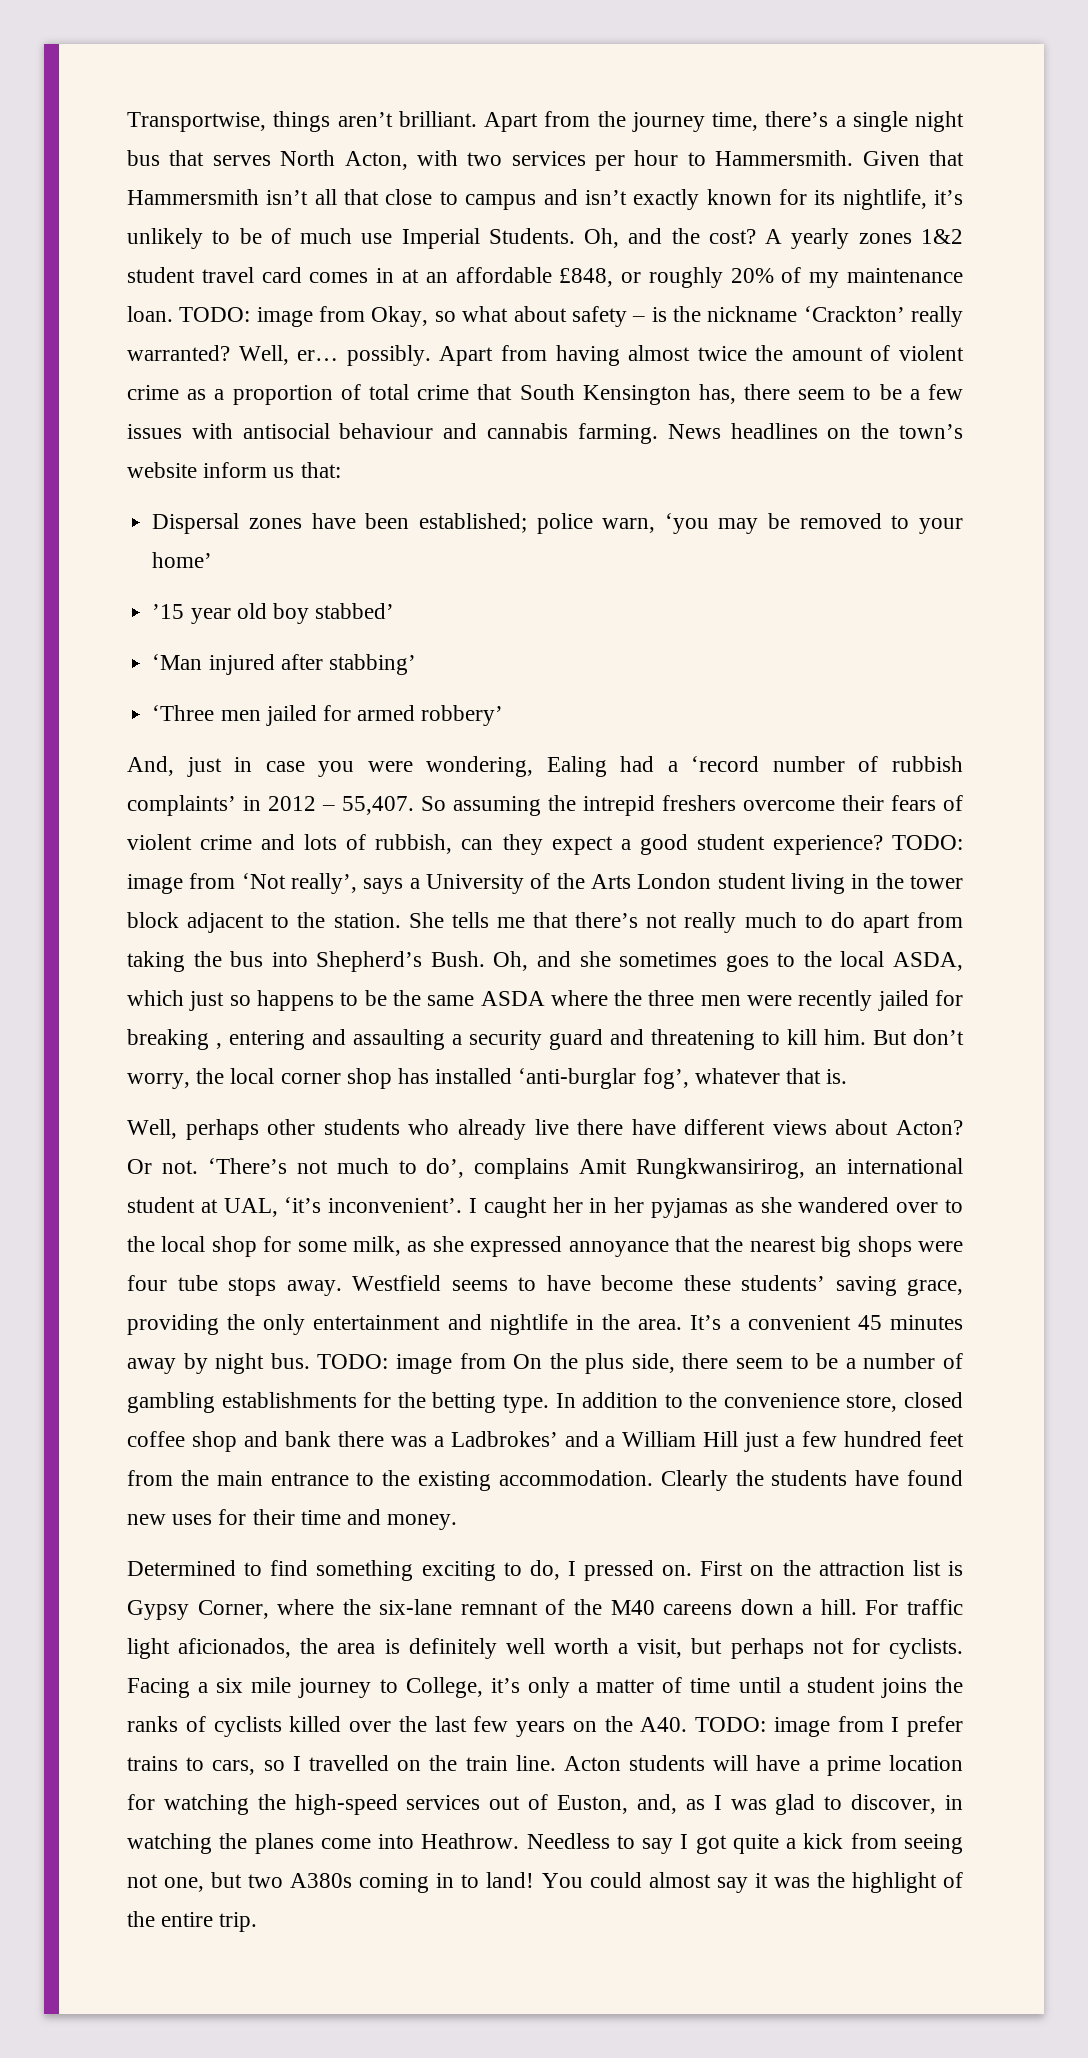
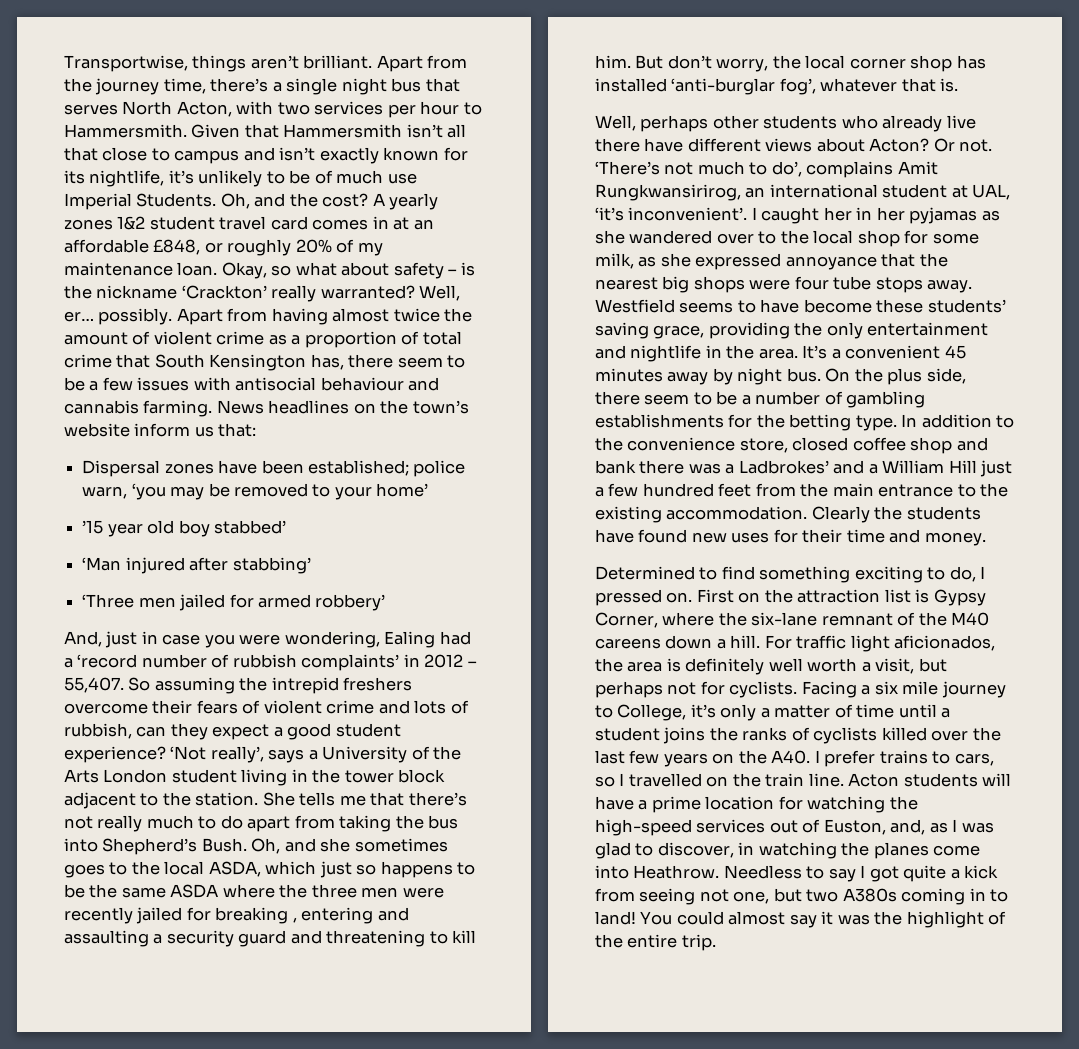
- TODO: image from Okay, so what about safety – is the nickname ‘Crackton’ really warranted?
+ Okay, so what about safety – is the nickname ‘Crackton’ really warranted?
- TODO: image from ‘Not really’, says a University of the Arts London student living in the tower block adjacent to the station.
+ ‘Not really’, says a University of the Arts London student living in the tower block adjacent to the station.
- TODO: image from On the plus side, there seem to be a number of gambling establishments for the betting type.
+ On the plus side, there seem to be a number of gambling establishments for the betting type.
- Facing a six mile journey to College, it’s only a matter of time until a student joins the ranks of cyclists killed over the last few years on the A40. TODO: image from I prefer trains to cars, so I travelled on the train line.
+ Facing a six mile journey to College, it’s only a matter of time until a student joins the ranks of cyclists killed over the last few years on the A40. I prefer trains to cars, so I travelled on the train line.

